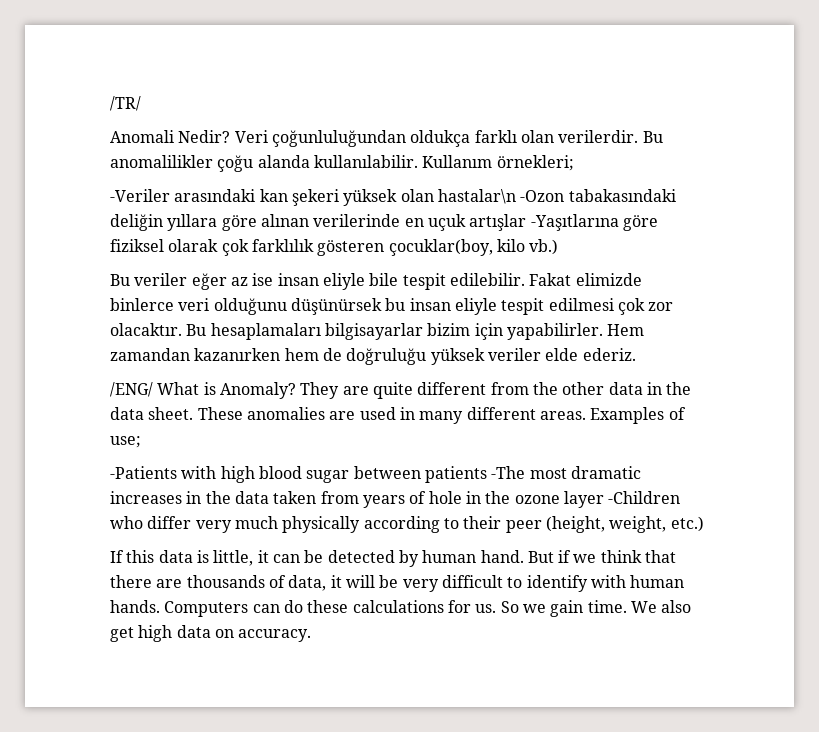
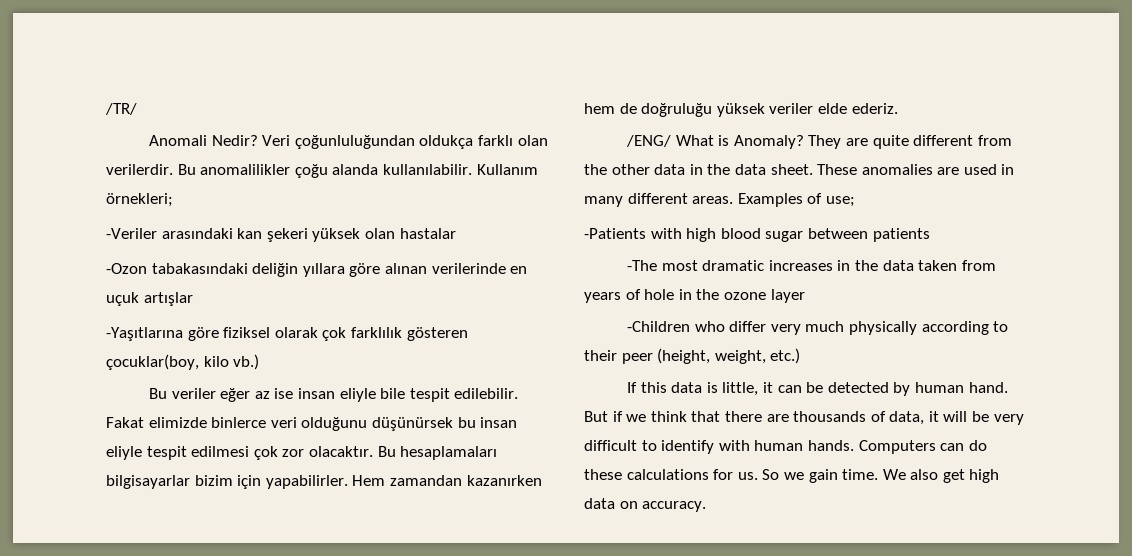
- -Veriler arasındaki kan şekeri yüksek olan hastalar\n -Ozon tabakasındaki deliğin yıllara göre alınan verilerinde en uçuk artışlar -Yaşıtlarına göre fiziksel olarak çok farklılık gösteren çocuklar(boy, kilo vb.)
+ -Veriler arasındaki kan şekeri yüksek olan hastalar
+ -Ozon tabakasındaki deliğin yıllara göre alınan verilerinde en uçuk artışlar
+ -Yaşıtlarına göre fiziksel olarak çok farklılık gösteren çocuklar(boy, kilo vb.)
- -Patients with high blood sugar between patients -The most dramatic increases in the data taken from years of hole in the ozone layer -Children who differ very much physically according to their peer (height, weight, etc.)
+ -Patients with high blood sugar between patients
+ -The most dramatic increases in the data taken from years of hole in the ozone layer
+ -Children who differ very much physically according to their peer (height, weight, etc.)

